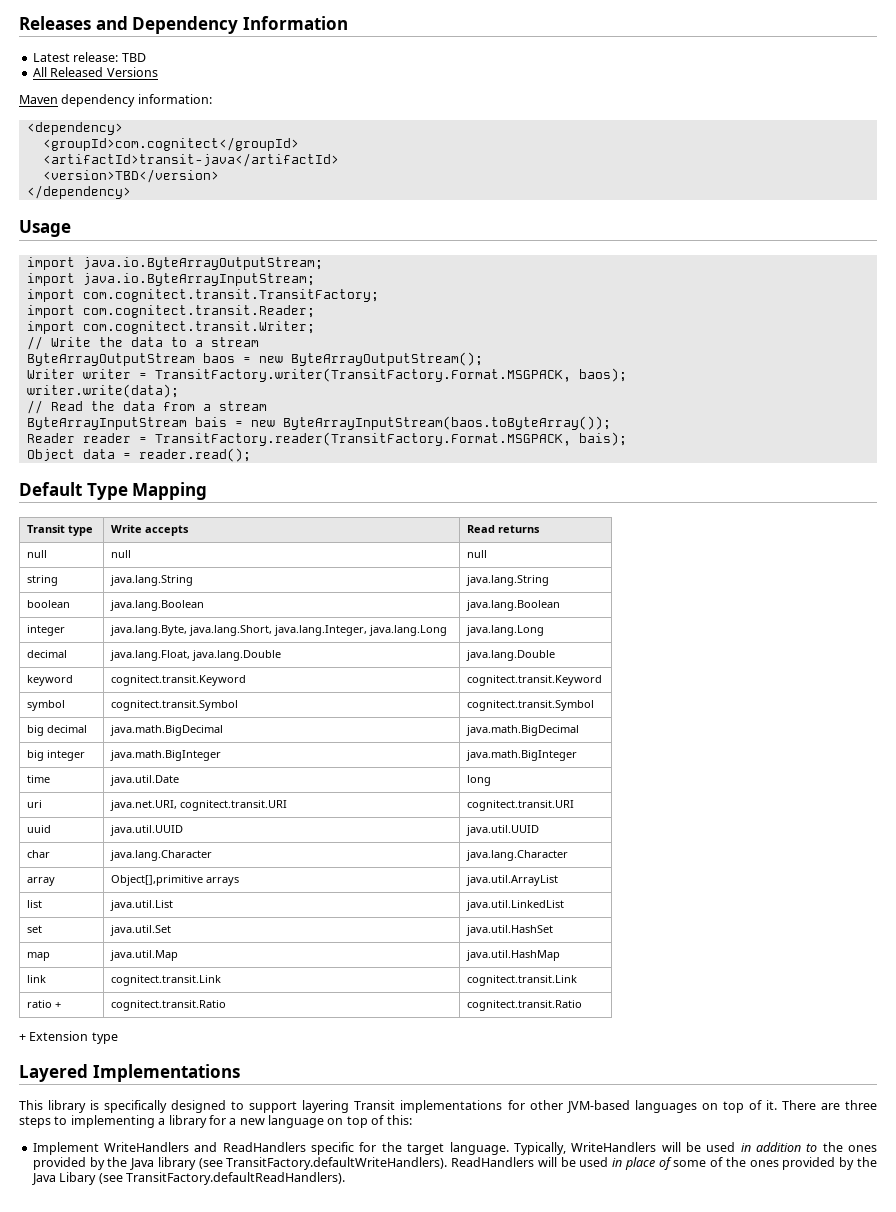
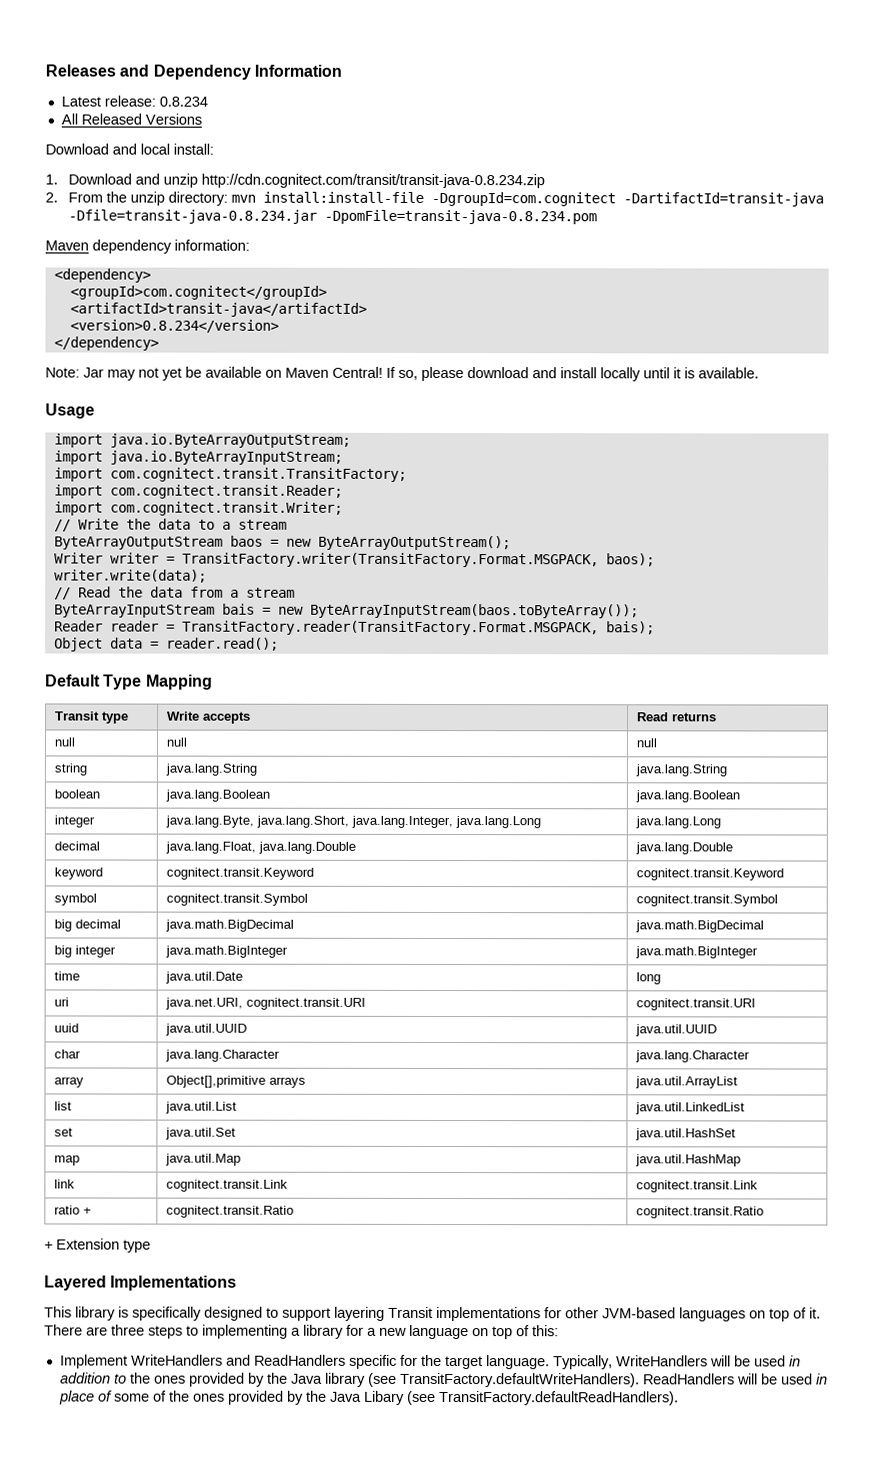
- Latest release: TBD
+ Latest release: 0.8.234
+ Download and local install:
+ 1. Download and unzip http://cdn.cognitect.com/transit/transit-java-0.8.234.zip
+ 2. From the unzip directory: mvn install:install-file -DgroupId=com.cognitect -DartifactId=transit-java -Dfile=transit-java-0.8.234.jar -DpomFile=transit-java-0.8.234.pom
- <version>TBD</version>
+ <version>0.8.234</version>
+ Note: Jar may not yet be available on Maven Central! If so, please download and install locally until it is available.

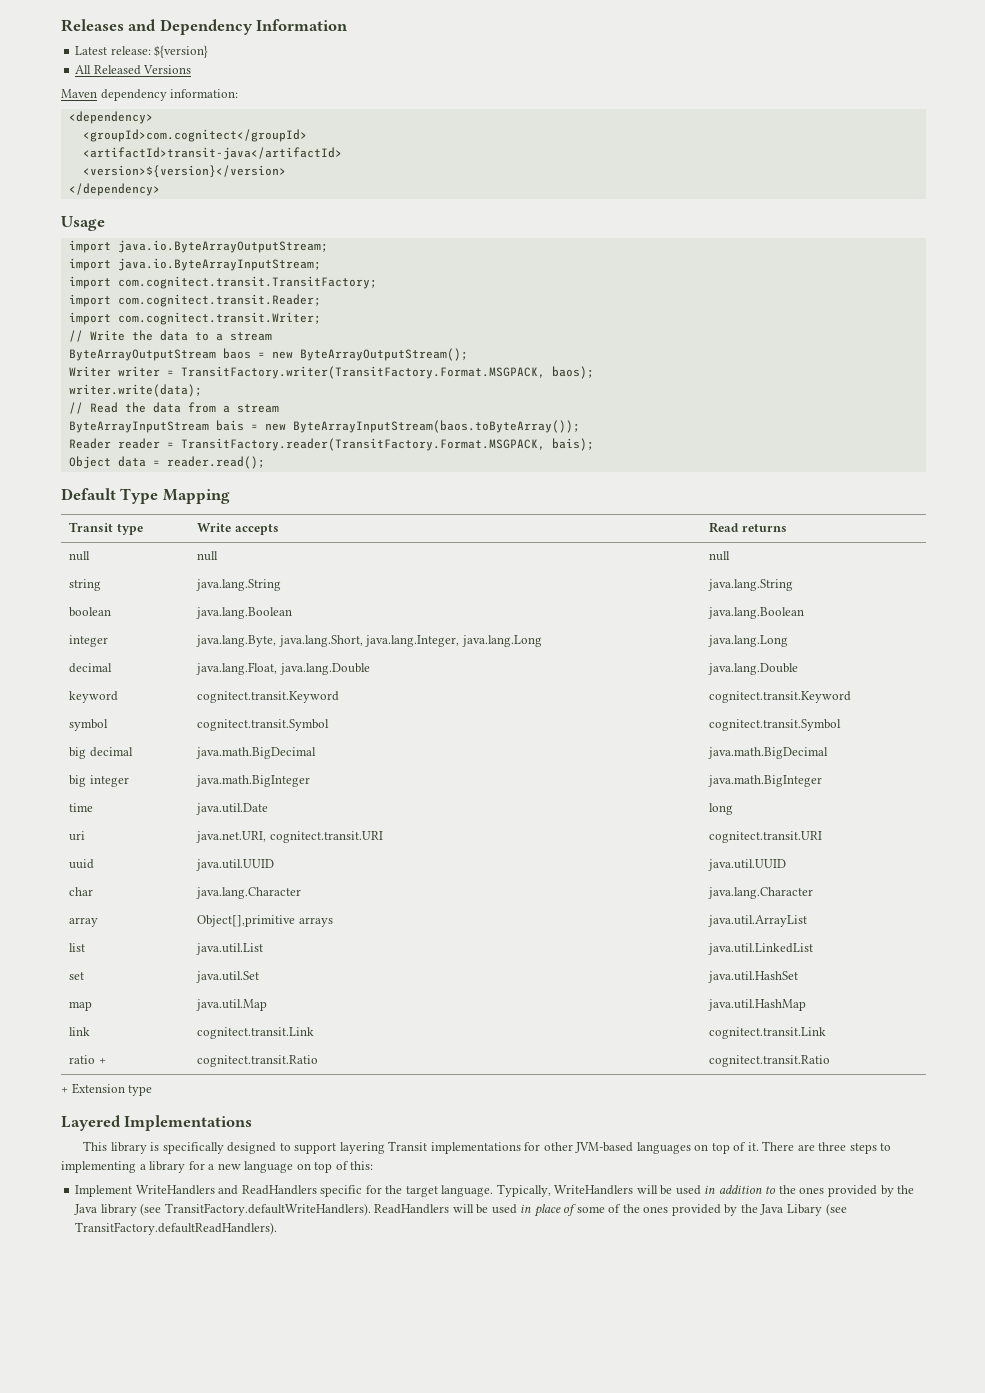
- Latest release: 0.8.234
+ Latest release: ${version}
- Download and local install:
- 1. Download and unzip http://cdn.cognitect.com/transit/transit-java-0.8.234.zip
- 2. From the unzip directory: mvn install:install-file -DgroupId=com.cognitect -DartifactId=transit-java -Dfile=transit-java-0.8.234.jar -DpomFile=transit-java-0.8.234.pom
- <version>0.8.234</version>
+ <version>${version}</version>
- Note: Jar may not yet be available on Maven Central! If so, please download and install locally until it is available.

